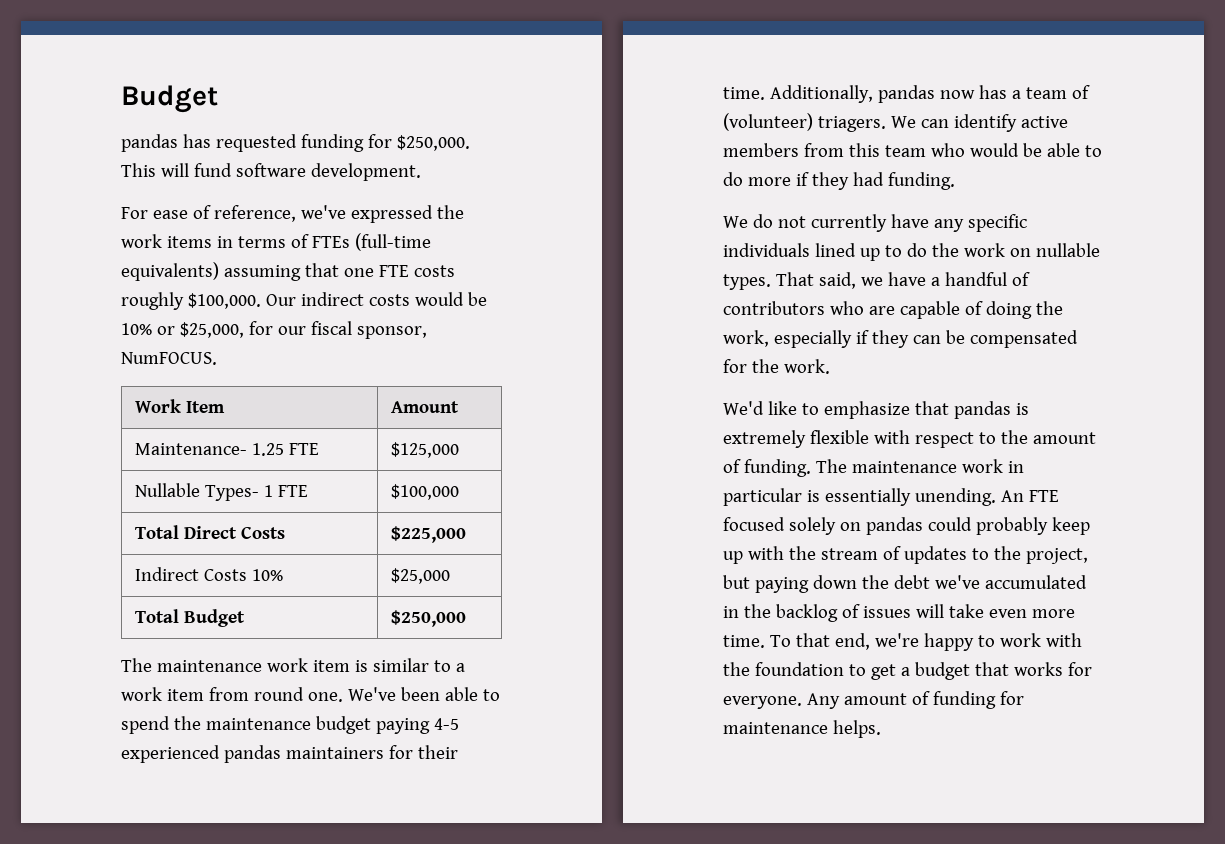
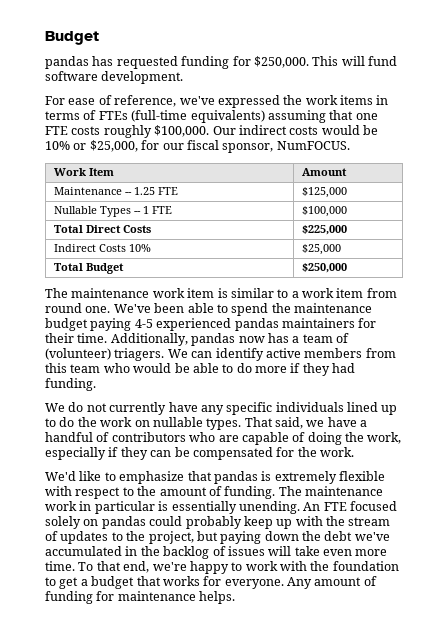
- Maintenance- 1.25 FTE | $125,000
+ Maintenance -- 1.25 FTE | $125,000
- Nullable Types- 1 FTE | $100,000
+ Nullable Types -- 1 FTE | $100,000

